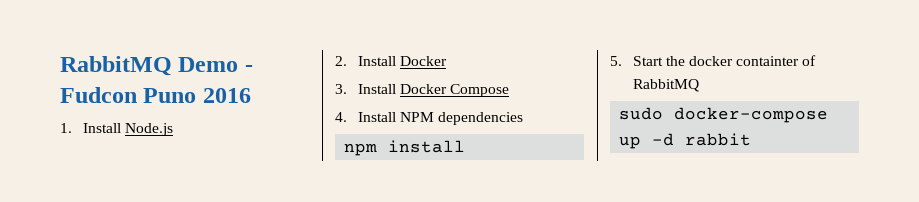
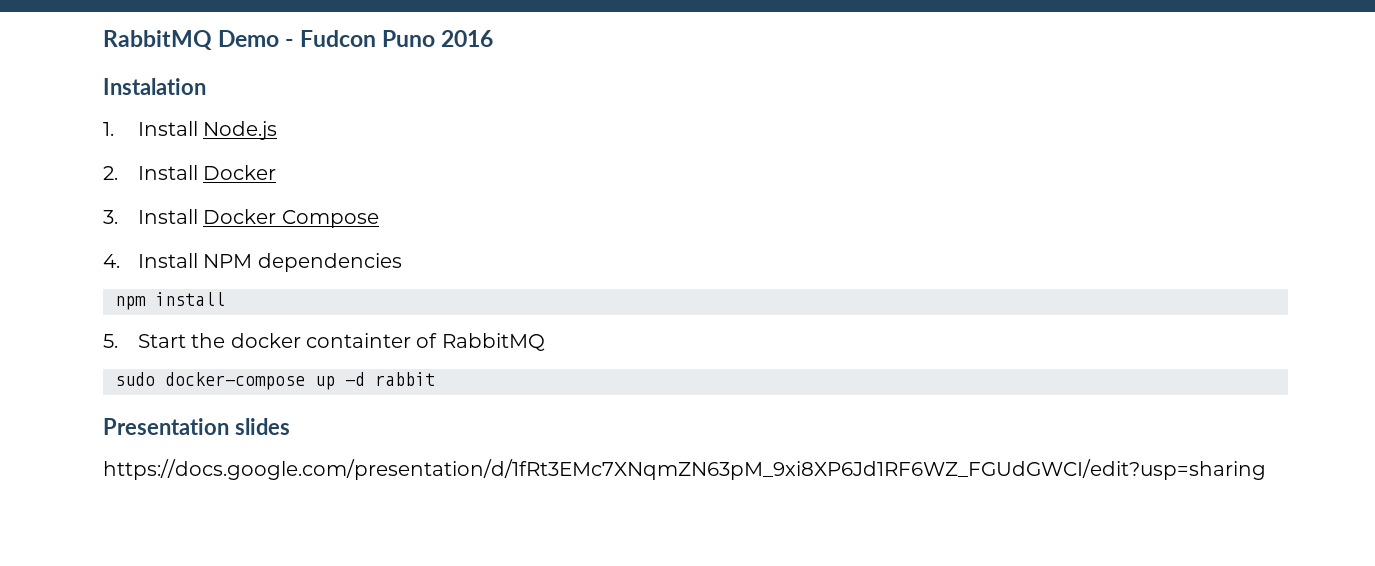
+ Instalation
+ Presentation slides
+ https://docs.google.com/presentation/d/1fRt3EMc7XNqmZN63pM_9xi8XP6Jd1RF6WZ_FGUdGWCI/edit?usp=sharing

